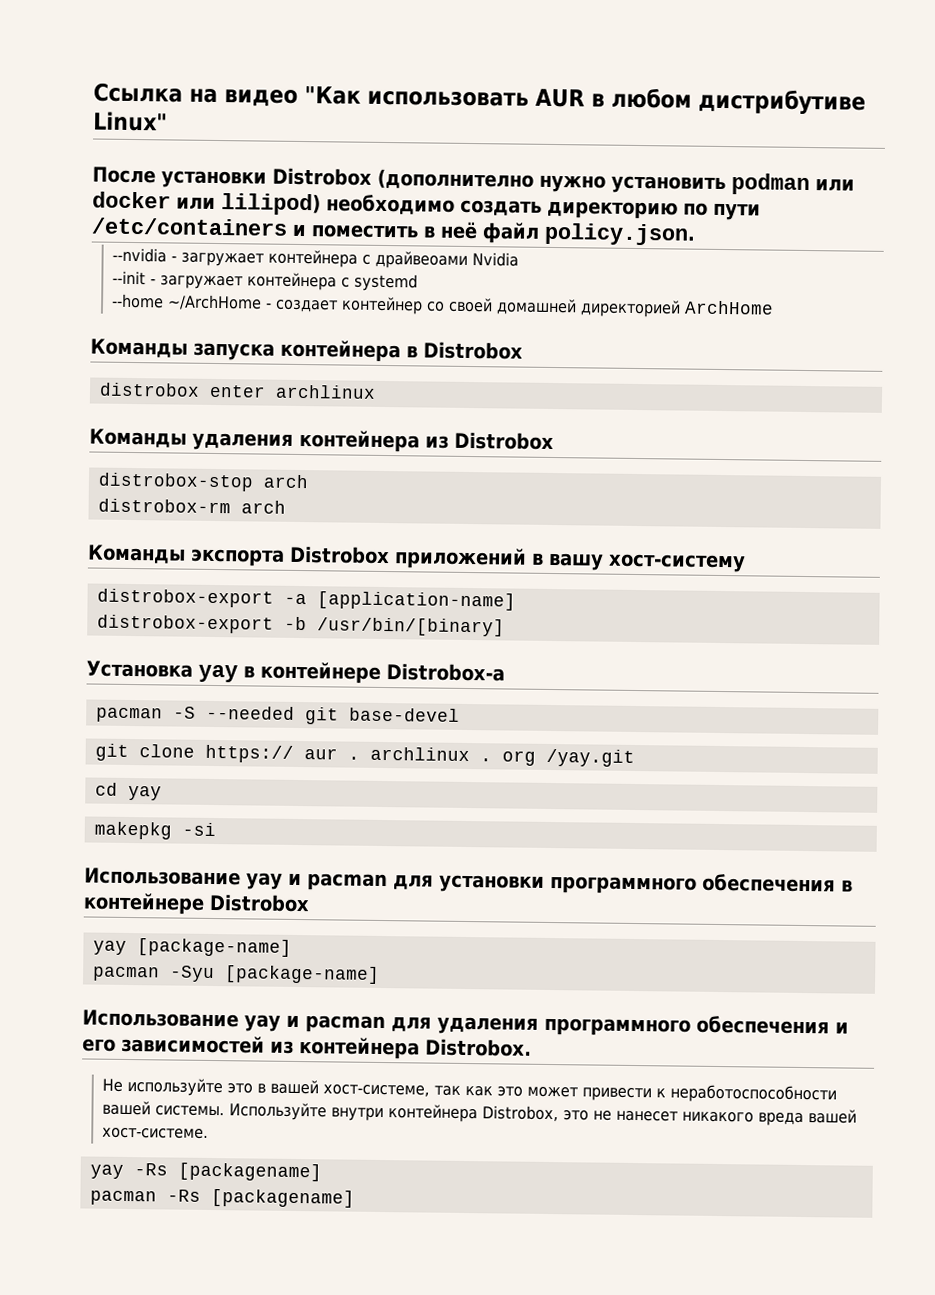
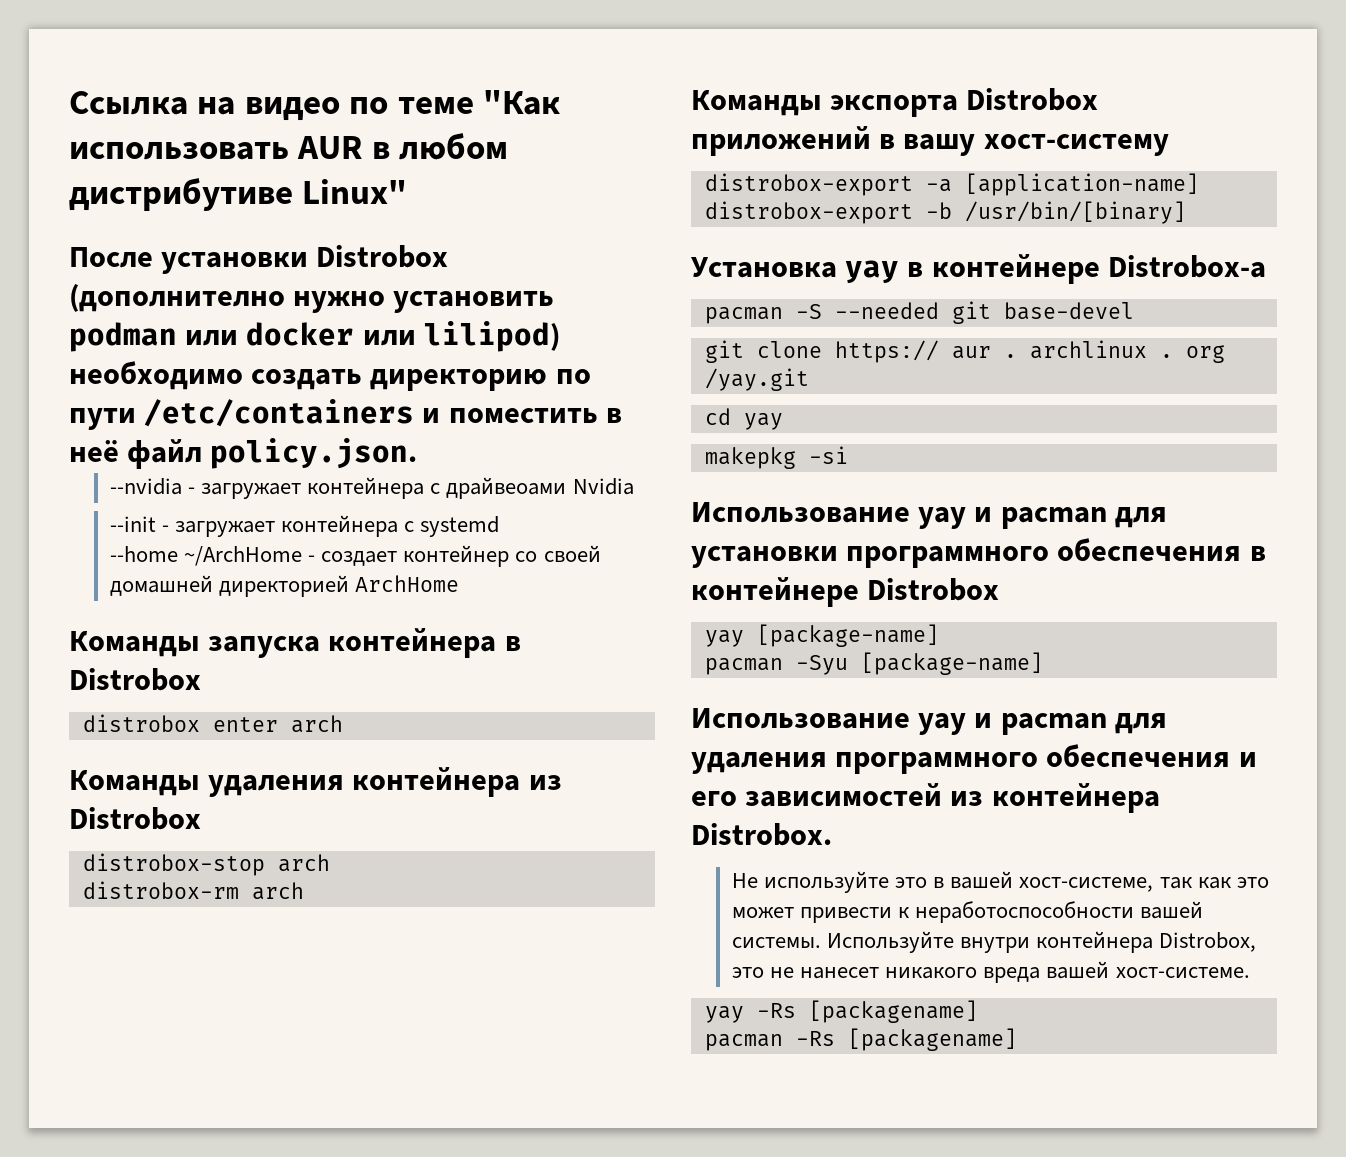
- Ссылка на видео "Как использовать AUR в любом дистрибутиве Linux"
+ Ссылка на видео по теме "Как использовать AUR в любом дистрибутиве Linux"
- distrobox enter archlinux
+ distrobox enter arch

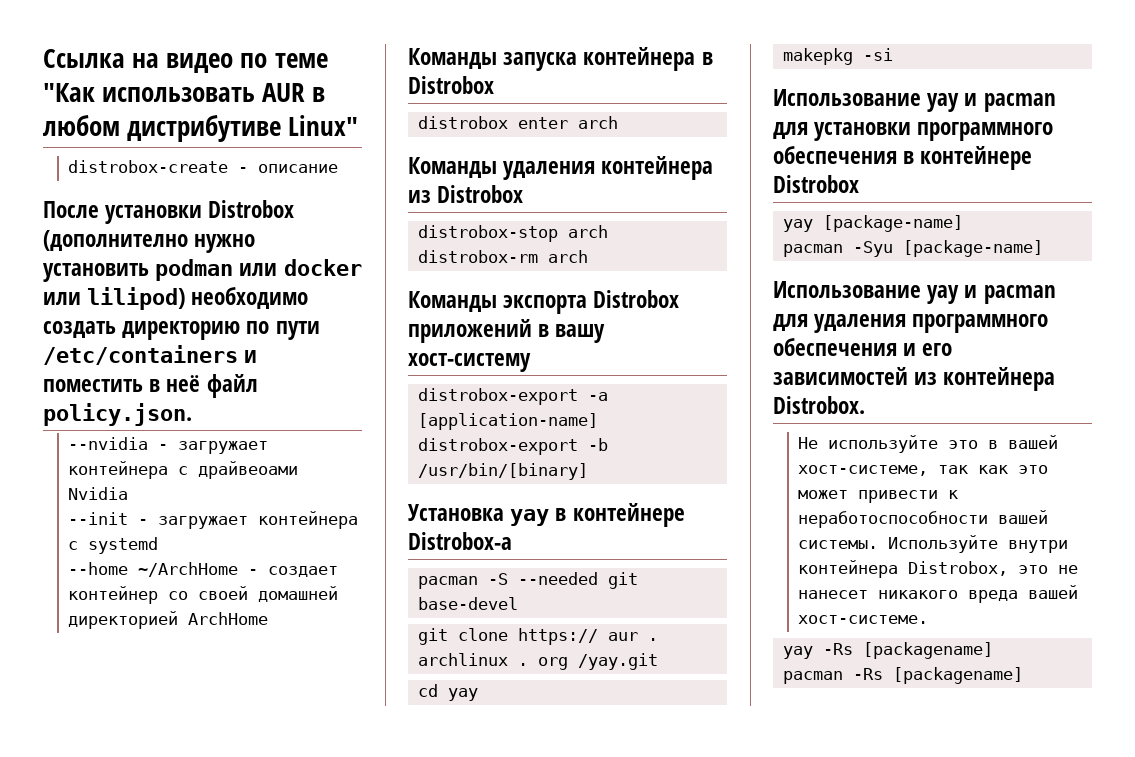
+ distrobox-create - описание

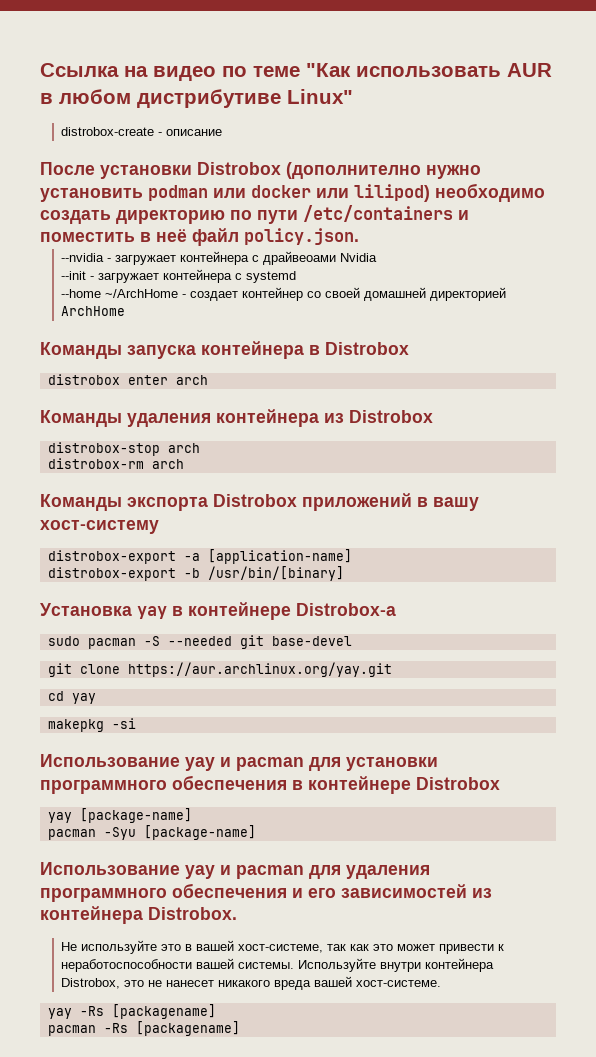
- pacman -S --needed git base-devel
+ sudo pacman -S --needed git base-devel
- git clone https:// aur . archlinux . org /yay.git
+ git clone https://aur.archlinux.org/yay.git

